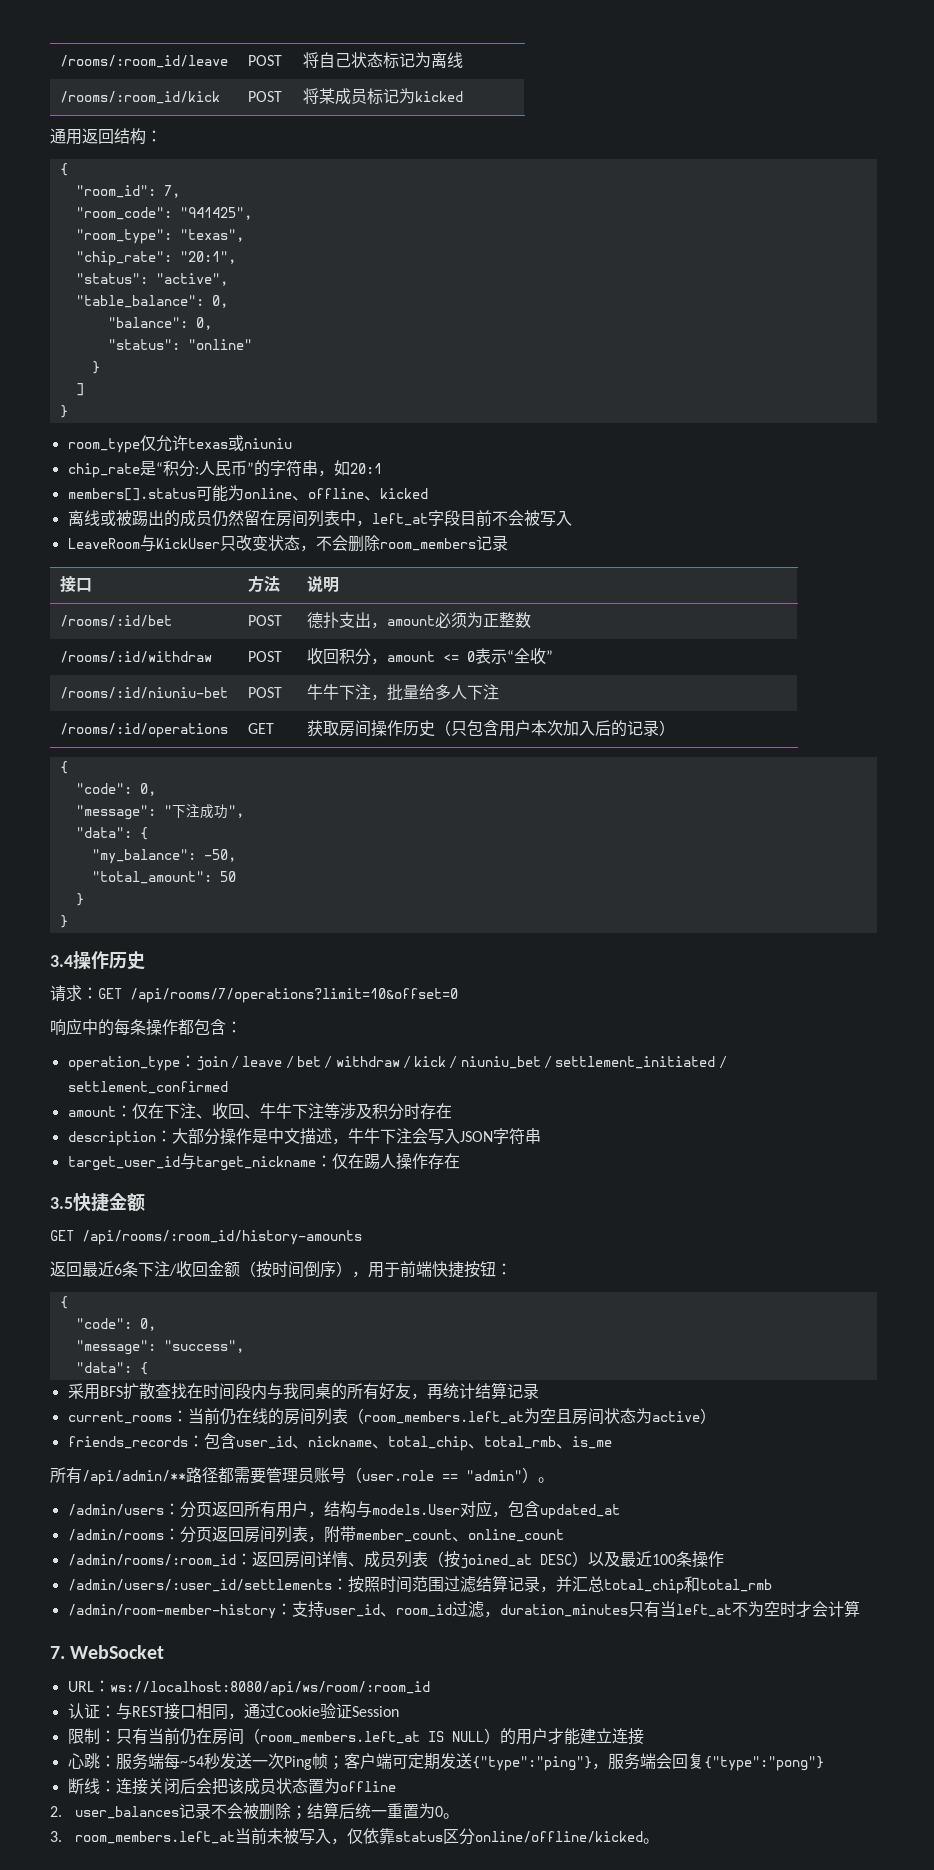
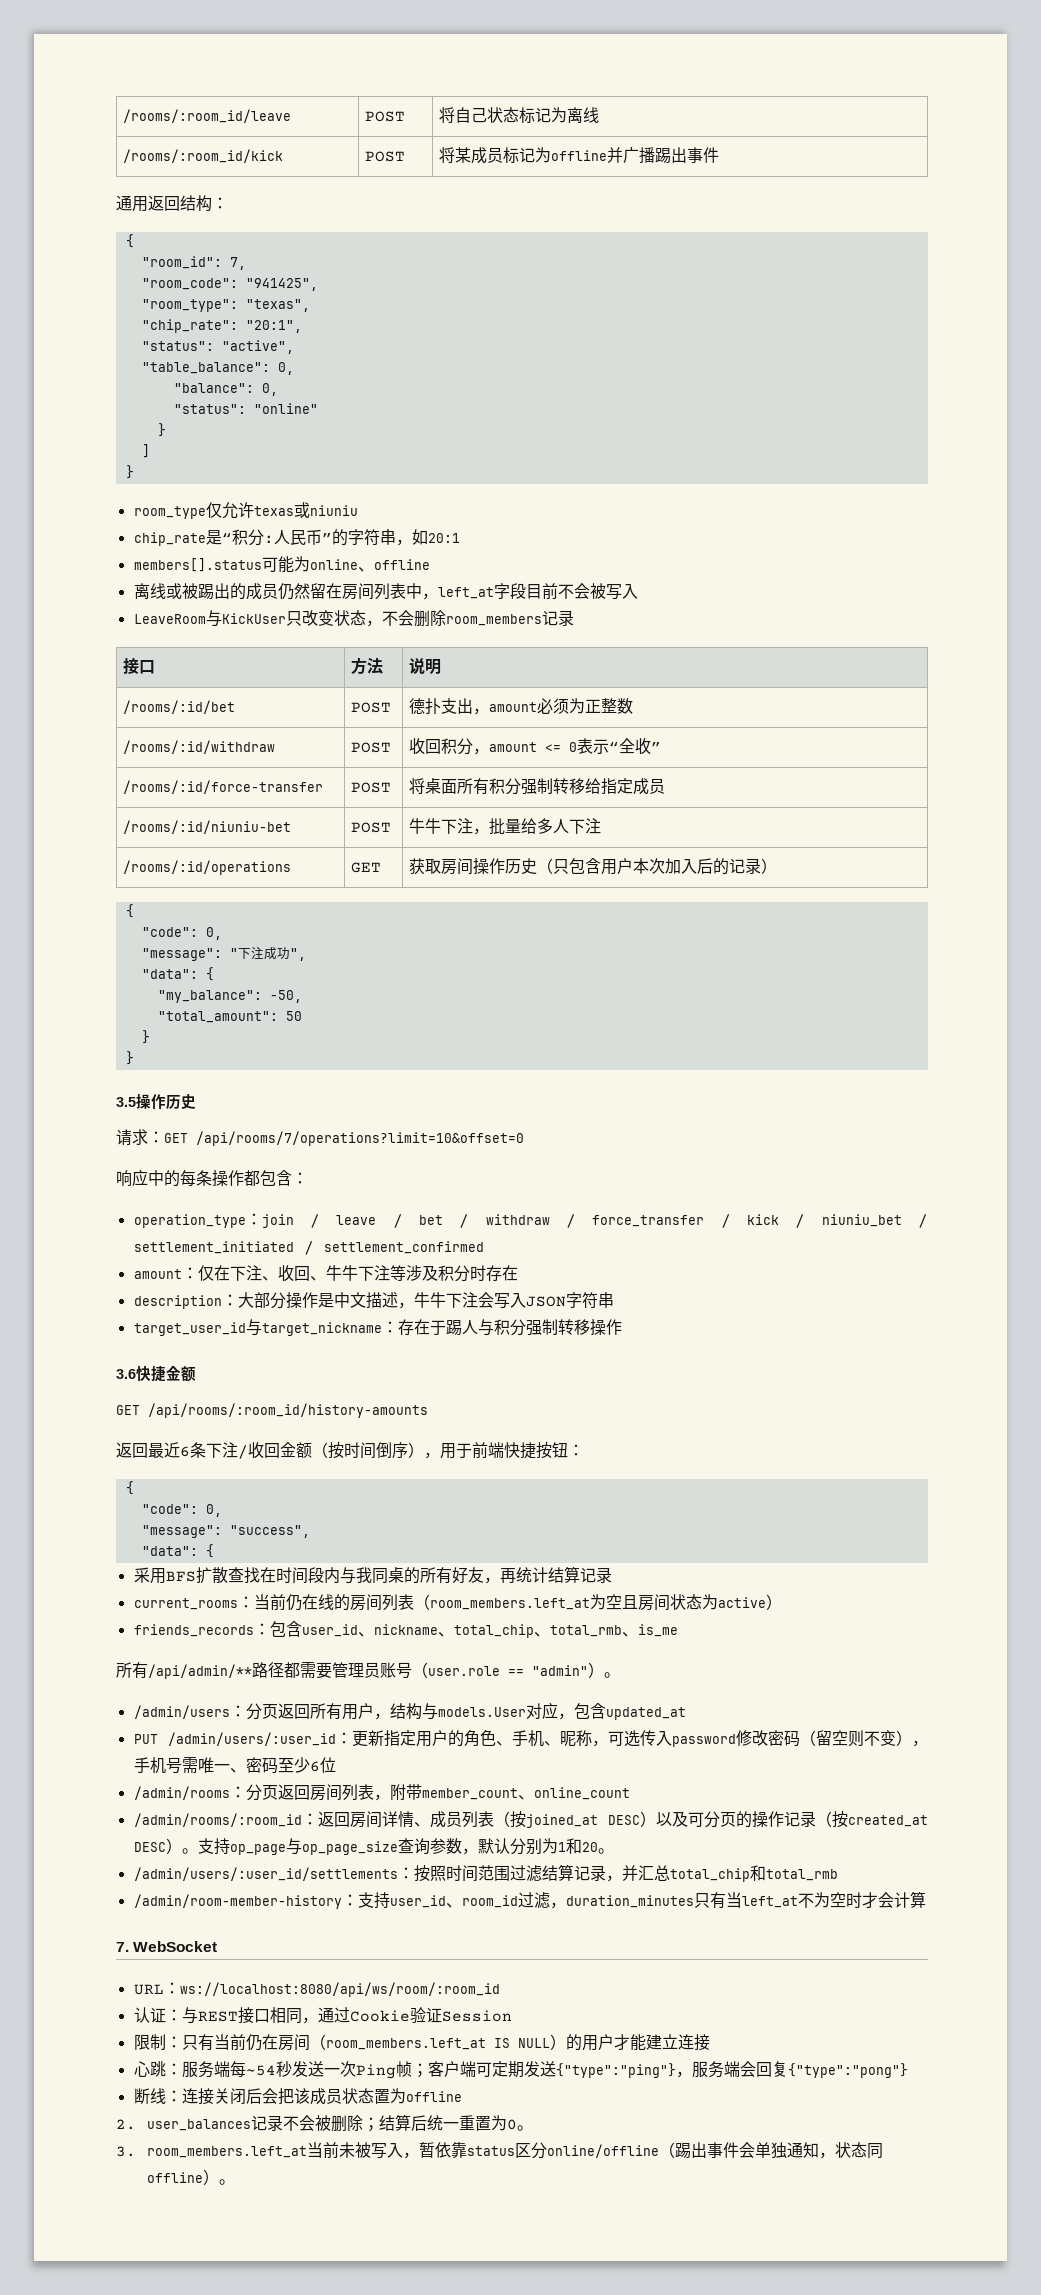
- /rooms/:room_id/kick | POST | 将某成员标记为kicked
+ /rooms/:room_id/kick | POST | 将某成员标记为offline并广播踢出事件
- members[].status可能为online、offline、kicked
+ members[].status可能为online、offline
+ /rooms/:id/force-transfer | POST | 将桌面所有积分强制转移给指定成员
- 3.4操作历史
+ 3.5操作历史
- operation_type：join / leave / bet / withdraw / kick / niuniu_bet / settlement_initiated / settlement_confirmed
+ operation_type：join / leave / bet / withdraw / force_transfer / kick / niuniu_bet / settlement_initiated / settlement_confirmed
- target_user_id与target_nickname：仅在踢人操作存在
- 3.5快捷金额
+ target_user_id与target_nickname：存在于踢人与积分强制转移操作
+ 3.6快捷金额
+ PUT /admin/users/:user_id：更新指定用户的角色、手机、昵称，可选传入password修改密码（留空则不变），手机号需唯一、密码至少6位
- /admin/rooms/:room_id：返回房间详情、成员列表（按joined_at DESC）以及最近100条操作
+ /admin/rooms/:room_id：返回房间详情、成员列表（按joined_at DESC）以及可分页的操作记录（按created_at DESC）。支持op_page与op_page_size查询参数，默认分别为1和20。
- 3. room_members.left_at当前未被写入，仅依靠status区分online/offline/kicked。
+ 3. room_members.left_at当前未被写入，暂依靠status区分online/offline（踢出事件会单独通知，状态同offline）。

